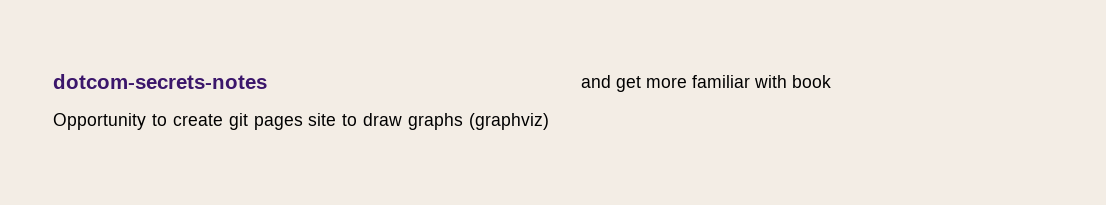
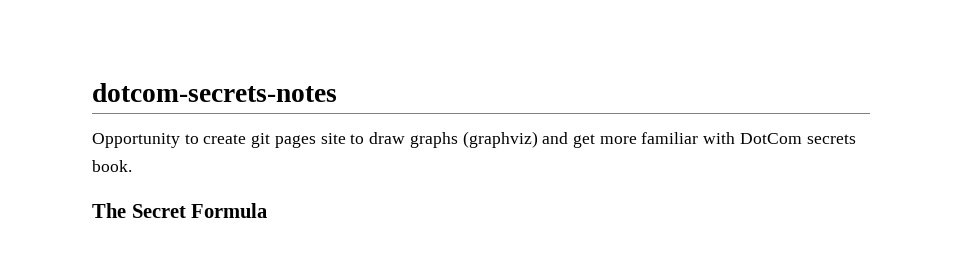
- Opportunity to create git pages site to draw graphs (graphviz) and get more familiar with book
+ Opportunity to create git pages site to draw graphs (graphviz) and get more familiar with DotCom secrets book.
+ The Secret Formula

